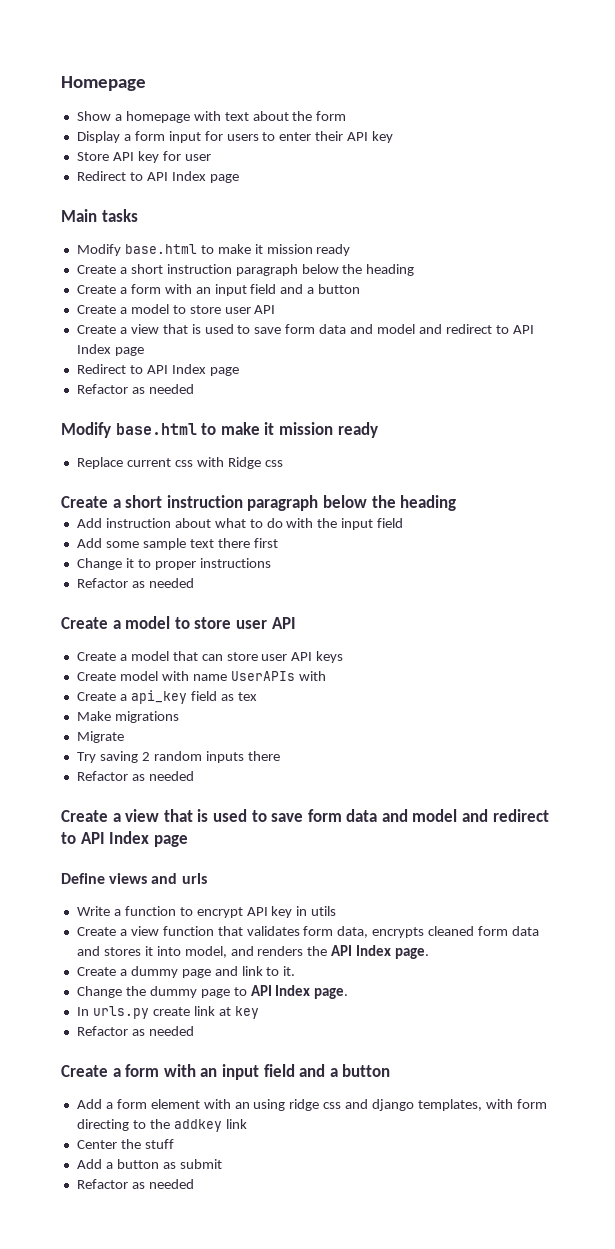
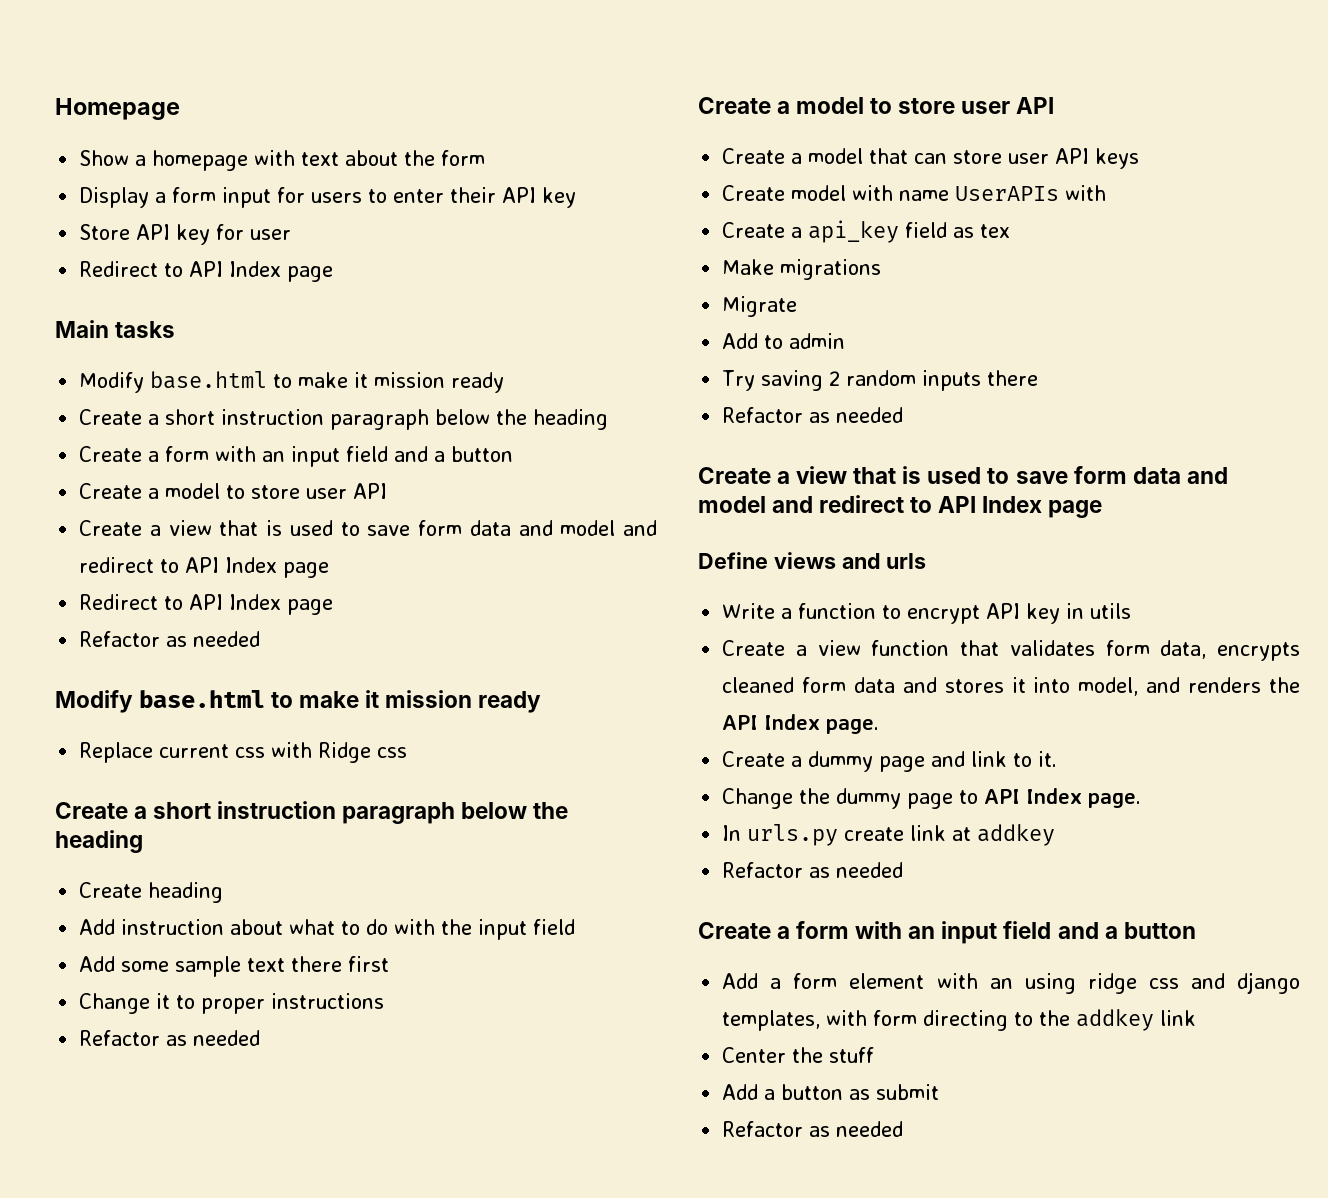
+ Create heading
+ Add to admin
- In urls.py create link at key
+ In urls.py create link at addkey

